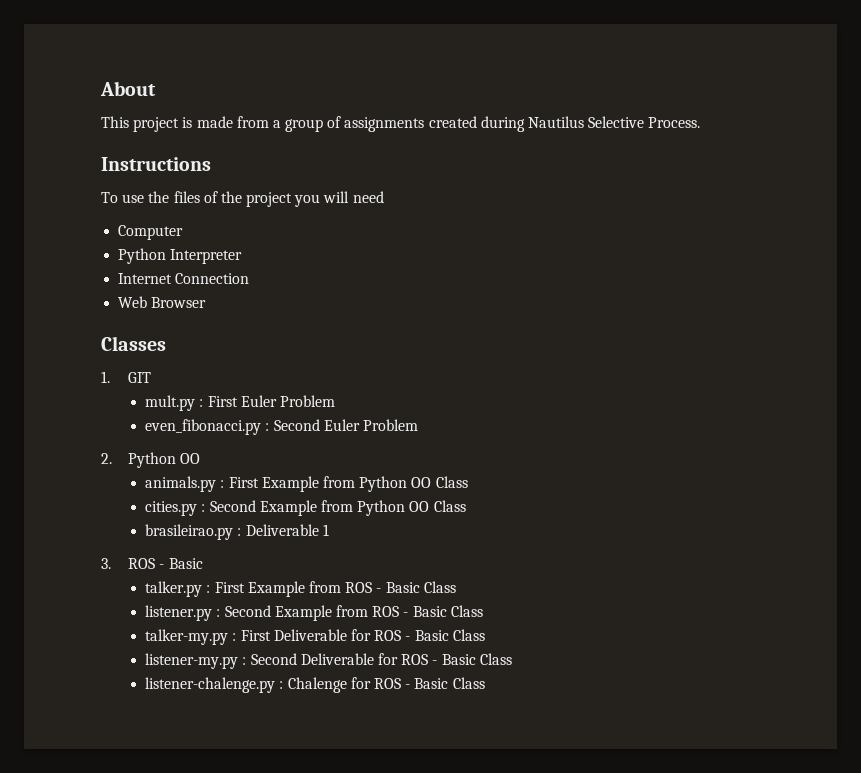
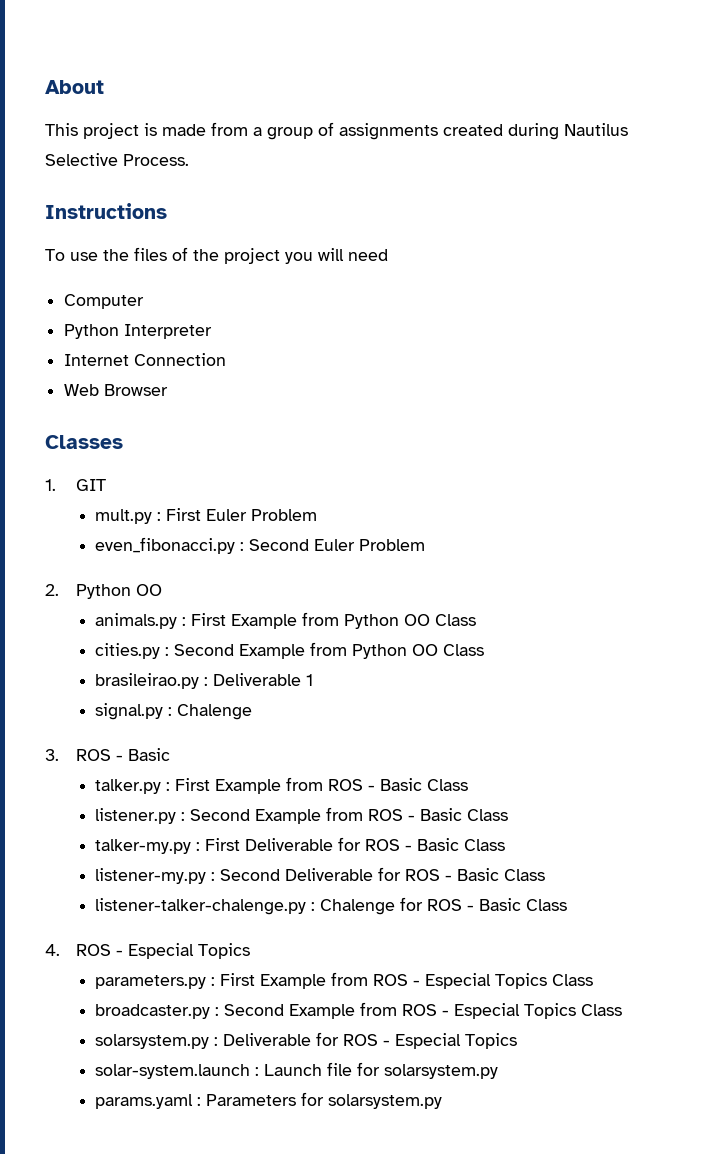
+ signal.py : Chalenge
- listener-chalenge.py : Chalenge for ROS - Basic Class
+ listener-talker-chalenge.py : Chalenge for ROS - Basic Class
+ 4. ROS - Especial Topics
+ parameters.py : First Example from ROS - Especial Topics Class
+ broadcaster.py : Second Example from ROS - Especial Topics Class
+ solarsystem.py : Deliverable for ROS - Especial Topics
+ solar-system.launch : Launch file for solarsystem.py
+ params.yaml : Parameters for solarsystem.py

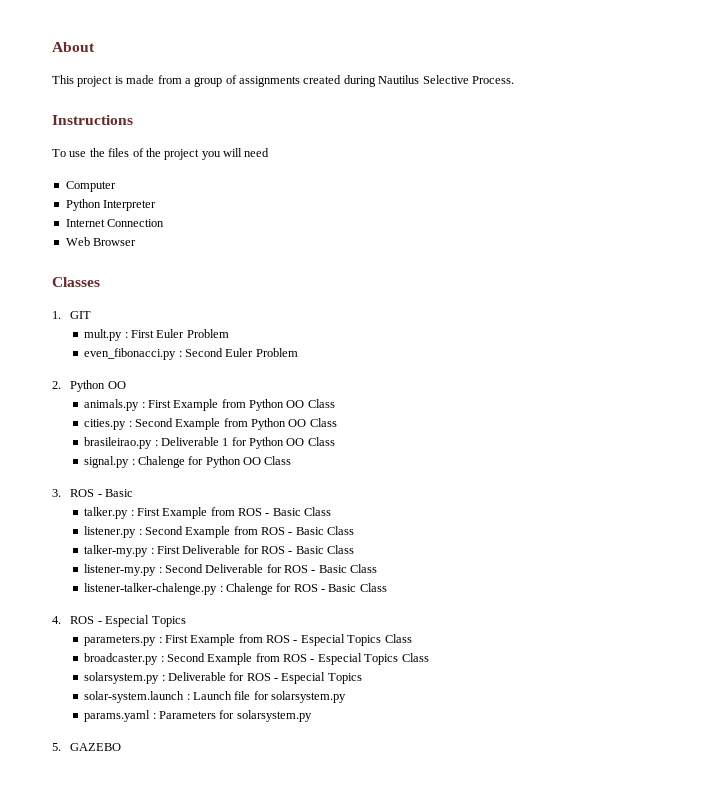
- brasileirao.py : Deliverable 1
+ brasileirao.py : Deliverable 1 for Python OO Class
- signal.py : Chalenge
+ signal.py : Chalenge for Python OO Class
+ 5. GAZEBO

